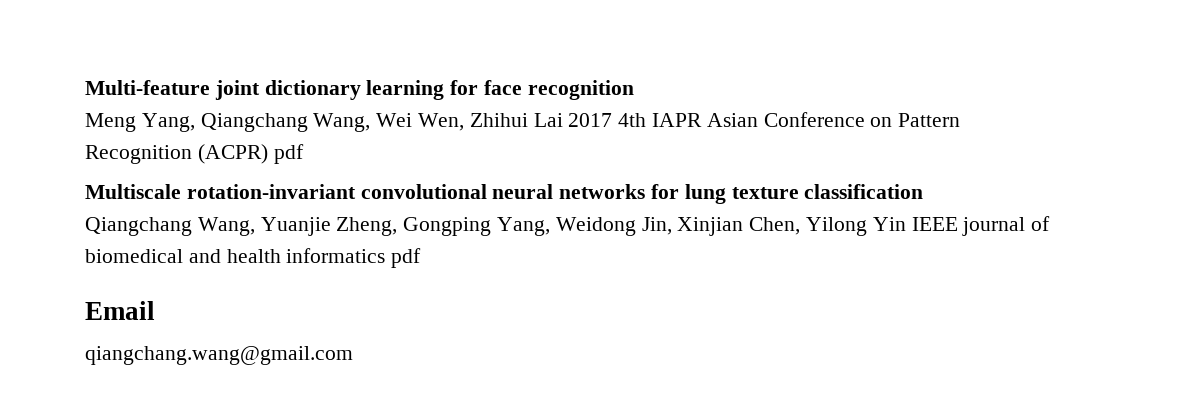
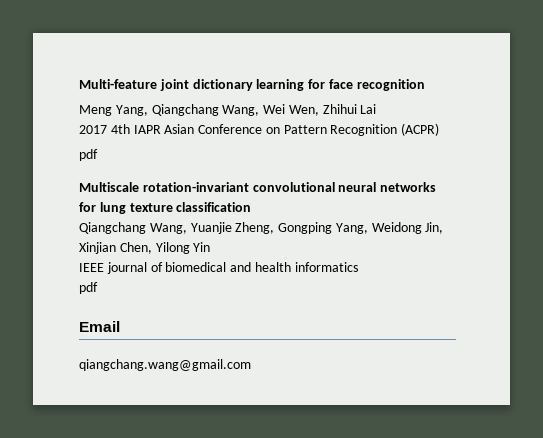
- Meng Yang, Qiangchang Wang, Wei Wen, Zhihui Lai 2017 4th IAPR Asian Conference on Pattern Recognition (ACPR) pdf
+ Meng Yang, Qiangchang Wang, Wei Wen, Zhihui Lai
+ 2017 4th IAPR Asian Conference on Pattern Recognition (ACPR)
+ pdf
- Qiangchang Wang, Yuanjie Zheng, Gongping Yang, Weidong Jin, Xinjian Chen, Yilong Yin IEEE journal of biomedical and health informatics pdf
+ Qiangchang Wang, Yuanjie Zheng, Gongping Yang, Weidong Jin, Xinjian Chen, Yilong Yin
+ IEEE journal of biomedical and health informatics
+ pdf

